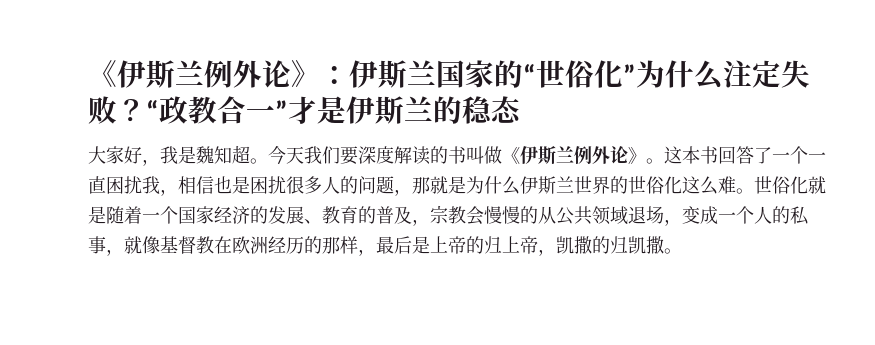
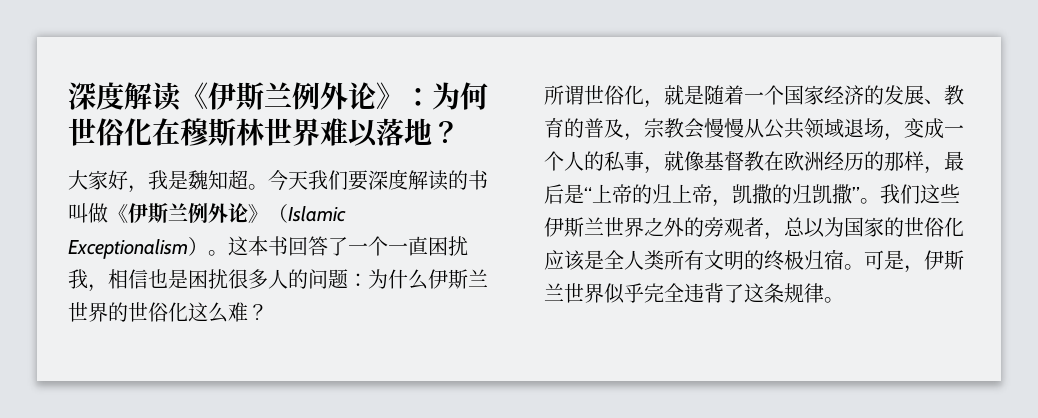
- 《伊斯兰例外论》：伊斯兰国家的“世俗化”为什么注定失败？“政教合一”才是伊斯兰的稳态
+ 深度解读《伊斯兰例外论》：为何世俗化在穆斯林世界难以落地？
- 今天我们要深度解读的书叫做《伊斯兰例外论》。
+ 今天我们要深度解读的书叫做《伊斯兰例外论》（Islamic Exceptionalism）。
- 这本书回答了一个一直困扰我，相信也是困扰很多人的问题，那就是为什么伊斯兰世界的世俗化这么难。世俗化就是随着一个国家经济的发展、教育的普及，宗教会慢慢的从公共领域退场，变成一个人的私事，就像基督教在欧洲经历的那样，最后是上帝的归上帝，凯撒的归凯撒。
+ 这本书回答了一个一直困扰我，相信也是困扰很多人的问题：为什么伊斯兰世界的世俗化这么难？
+ 所谓世俗化，就是随着一个国家经济的发展、教育的普及，宗教会慢慢从公共领域退场，变成一个人的私事，就像基督教在欧洲经历的那样，最后是“上帝的归上帝，凯撒的归凯撒”。我们这些伊斯兰世界之外的旁观者，总以为国家的世俗化应该是全人类所有文明的终极归宿。可是，伊斯兰世界似乎完全违背了这条规律。

